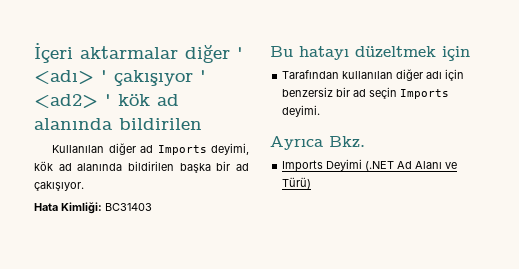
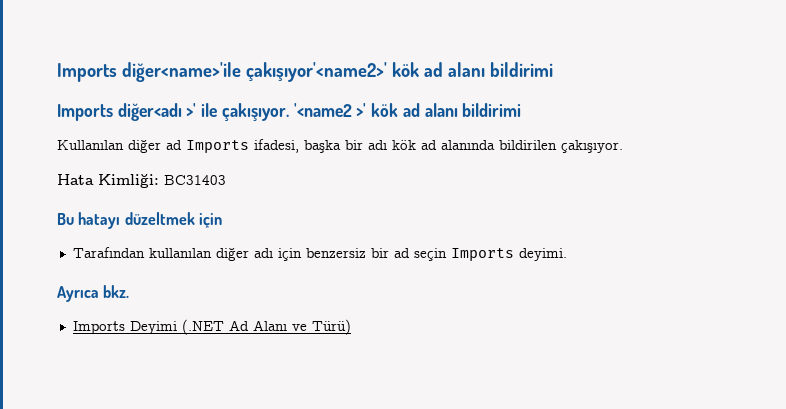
- İçeri aktarmalar diğer ' <adı> ' çakışıyor ' <ad2> ' kök ad alanında bildirilen
+ Imports diğer<name>'ile çakışıyor'<name2>' kök ad alanı bildirimi
+ Imports diğer<adı >' ile çakışıyor. '<name2 >' kök ad alanı bildirimi
- Kullanılan diğer ad Imports deyimi, kök ad alanında bildirilen başka bir ad çakışıyor.
+ Kullanılan diğer ad Imports ifadesi, başka bir adı kök ad alanında bildirilen çakışıyor.
- Ayrıca Bkz.
+ Ayrıca bkz.

